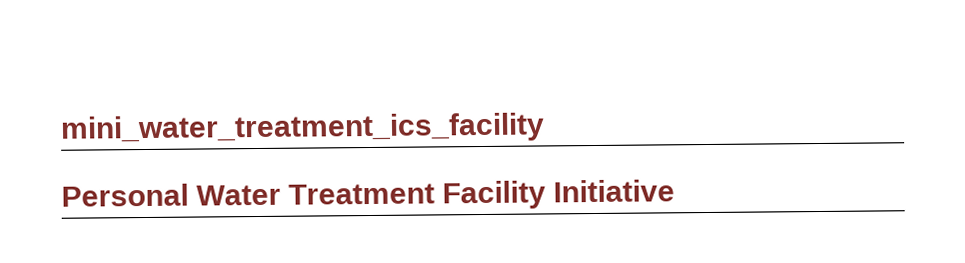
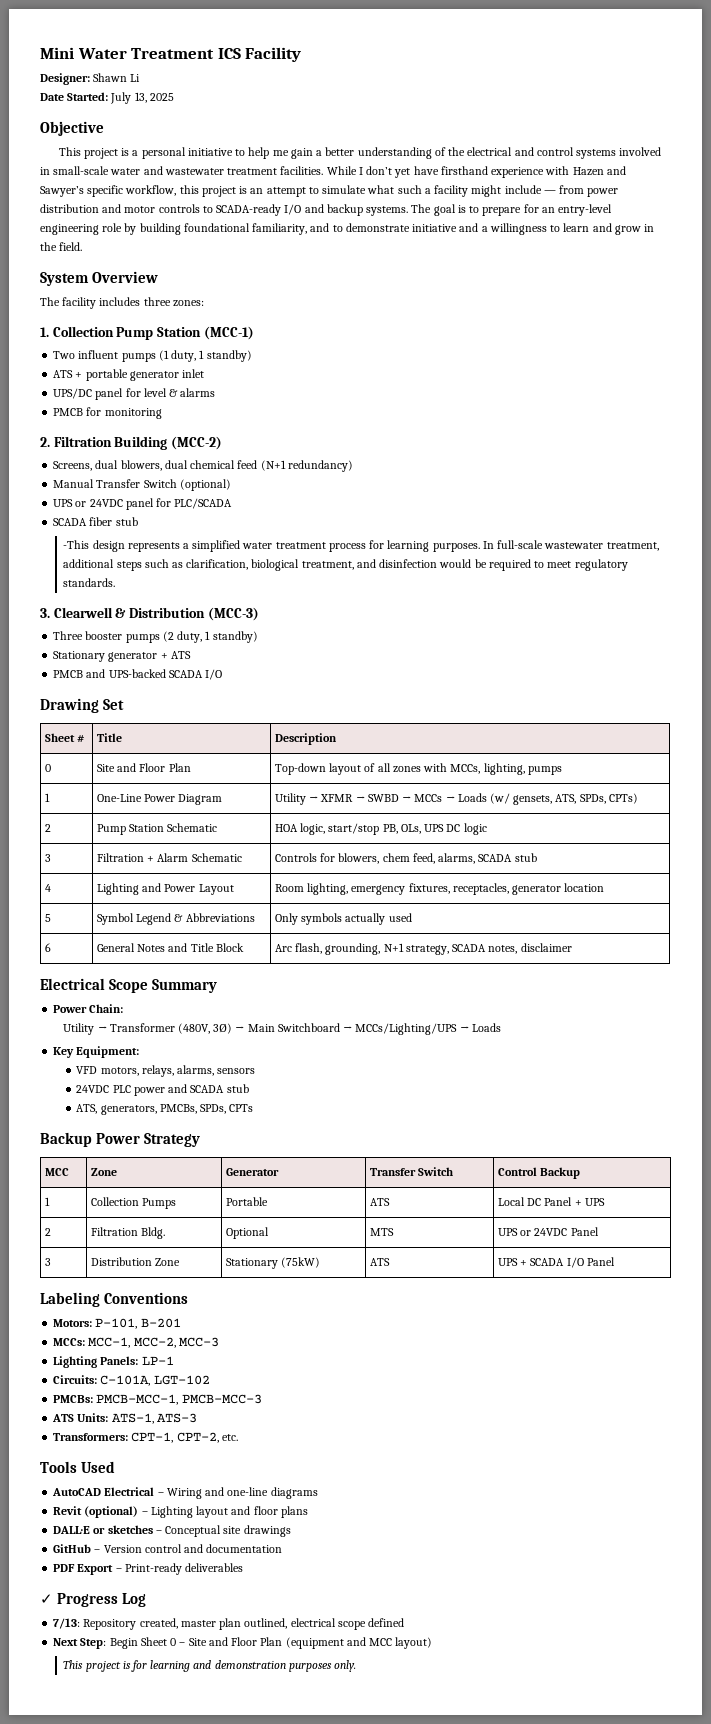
- mini_water_treatment_ics_facility
- Personal Water Treatment Facility Initiative
+ Mini Water Treatment ICS Facility
+ Designer: Shawn Li
+ Date Started: July 13, 2025
+ Objective
+ This project is a personal initiative to help me gain a better understanding of the electrical and control systems involved in small-scale water and wastewater treatment facilities. While I don’t yet have firsthand experience with Hazen and Sawyer’s specific workflow, this project is an attempt to simulate what such a facility might include — from power distribution and motor controls to SCADA-ready I/O and backup systems. The goal is to prepare for an entry-level engineering role by building foundational familiarity, and to demonstrate initiative and a willingness to learn and grow in the field.
+ System Overview
+ The facility includes three zones:
+ 1. Collection Pump Station (MCC-1)
+ Two influent pumps (1 duty, 1 standby)
+ ATS + portable generator inlet
+ UPS/DC panel for level & alarms
+ PMCB for monitoring
+ 2. Filtration Building (MCC-2)
+ Screens, dual blowers, dual chemical feed (N+1 redundancy)
+ Manual Transfer Switch (optional)
+ UPS or 24VDC panel for PLC/SCADA
+ SCADA fiber stub
+ -This design represents a simplified water treatment process for learning purposes. In full-scale wastewater treatment, additional steps such as clarification, biological treatment, and disinfection would be required to meet regulatory standards.
+ 3. Clearwell & Distribution (MCC-3)
+ Three booster pumps (2 duty, 1 standby)
+ Stationary generator + ATS
+ PMCB and UPS-backed SCADA I/O
+ Drawing Set
+ Sheet # | Title | Description
+ 0 | Site and Floor Plan | Top-down layout of all zones with MCCs, lighting, pumps
+ 1 | One-Line Power Diagram | Utility → XFMR → SWBD → MCCs → Loads (w/ gensets, ATS, SPDs, CPTs)
+ 2 | Pump Station Schematic | HOA logic, start/stop PB, OLs, UPS DC logic
+ 3 | Filtration + Alarm Schematic | Controls for blowers, chem feed, alarms, SCADA stub
+ 4 | Lighting and Power Layout | Room lighting, emergency fixtures, receptacles, generator location
+ 5 | Symbol Legend & Abbreviations | Only symbols actually used
+ 6 | General Notes and Title Block | Arc flash, grounding, N+1 strategy, SCADA notes, disclaimer
+ Electrical Scope Summary
+ Power Chain:
+ Utility → Transformer (480V, 3Ø) → Main Switchboard → MCCs/Lighting/UPS → Loads
+ Key Equipment:
+ VFD motors, relays, alarms, sensors
+ 24VDC PLC power and SCADA stub
+ ATS, generators, PMCBs, SPDs, CPTs
+ Backup Power Strategy
+ MCC | Zone | Generator | Transfer Switch | Control Backup
+ 1 | Collection Pumps | Portable | ATS | Local DC Panel + UPS
+ 2 | Filtration Bldg. | Optional | MTS | UPS or 24VDC Panel
+ 3 | Distribution Zone | Stationary (75kW) | ATS | UPS + SCADA I/O Panel
+ Labeling Conventions
+ Motors: P-101, B-201
+ MCCs: MCC-1, MCC-2, MCC-3
+ Lighting Panels: LP-1
+ Circuits: C-101A, LGT-102
+ PMCBs: PMCB-MCC-1, PMCB-MCC-3
+ ATS Units: ATS-1, ATS-3
+ Transformers: CPT-1, CPT-2, etc.
+ Tools Used
+ AutoCAD Electrical – Wiring and one-line diagrams
+ Revit (optional) – Lighting layout and floor plans
+ DALL·E or sketches – Conceptual site drawings
+ GitHub – Version control and documentation
+ PDF Export – Print-ready deliverables
+ ✓ Progress Log
+ 7/13: Repository created, master plan outlined, electrical scope defined
+ Next Step: Begin Sheet 0 – Site and Floor Plan (equipment and MCC layout)
+ This project is for learning and demonstration purposes only.

